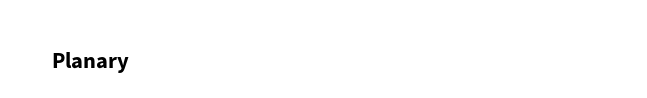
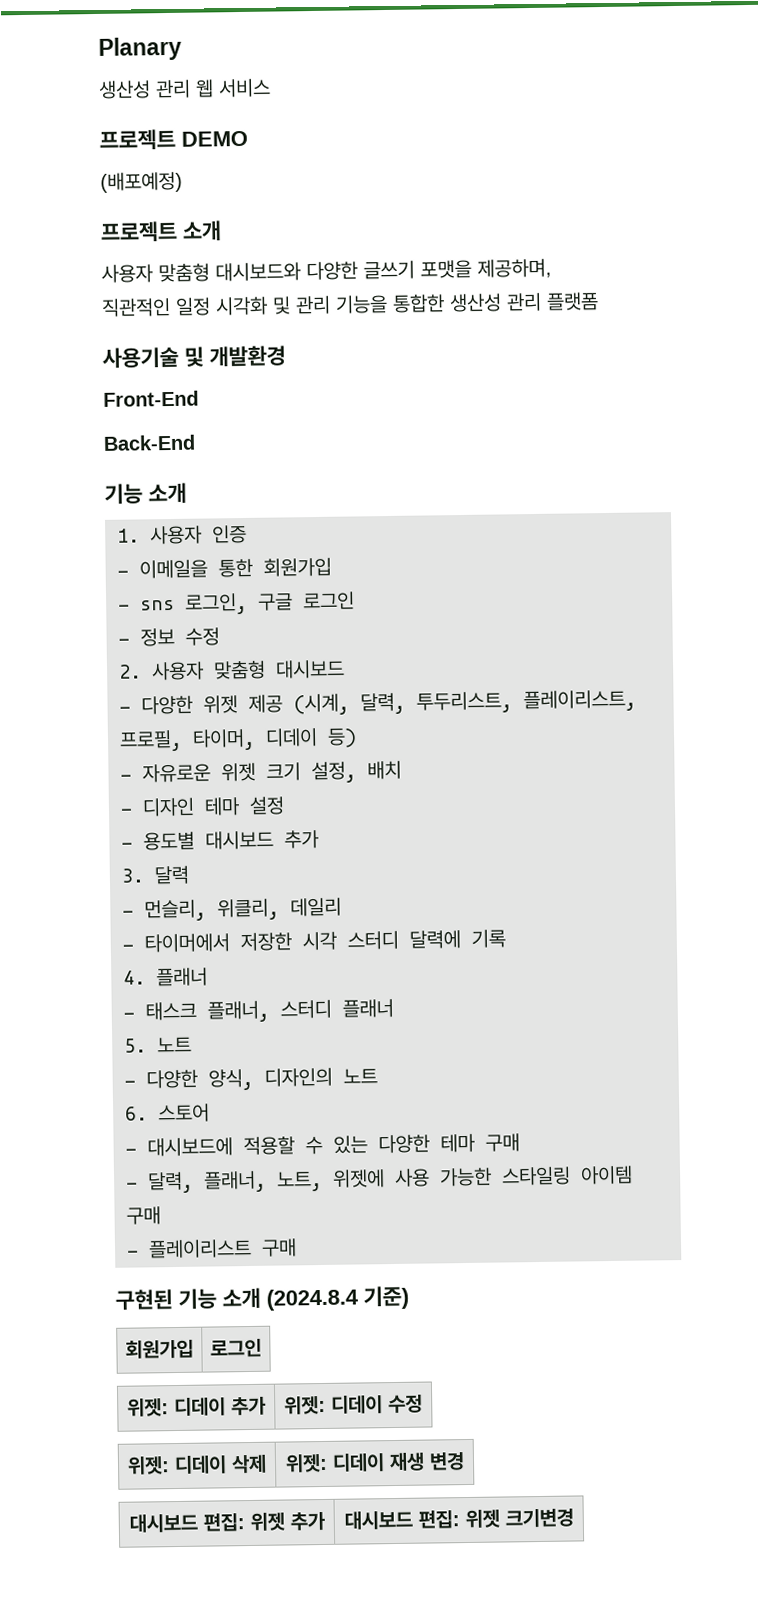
+ 생산성 관리 웹 서비스
+ 프로젝트 DEMO
+ (배포예정)
+ 프로젝트 소개
+ 사용자 맞춤형 대시보드와 다양한 글쓰기 포맷을 제공하며,
+ 직관적인 일정 시각화 및 관리 기능을 통합한 생산성 관리 플랫폼
+ 사용기술 및 개발환경
+ Front-End
+ Back-End
+ 기능 소개
+ 1. 사용자 인증
+ - 이메일을 통한 회원가입
+ - sns 로그인, 구글 로그인
+ - 정보 수정
+ 2. 사용자 맞춤형 대시보드
+ - 다양한 위젯 제공 (시계, 달력, 투두리스트, 플레이리스트, 프로필, 타이머, 디데이 등)
+ - 자유로운 위젯 크기 설정, 배치
+ - 디자인 테마 설정
+ - 용도별 대시보드 추가
+ 3. 달력
+ - 먼슬리, 위클리, 데일리
+ - 타이머에서 저장한 시각 스터디 달력에 기록
+ 4. 플래너
+ - 태스크 플래너, 스터디 플래너
+ 5. 노트
+ - 다양한 양식, 디자인의 노트
+ 6. 스토어
+ - 대시보드에 적용할 수 있는 다양한 테마 구매
+ - 달력, 플래너, 노트, 위젯에 사용 가능한 스타일링 아이템 구매
+ - 플레이리스트 구매
+ 구현된 기능 소개 (2024.8.4 기준)
+ 회원가입 | 로그인
+ 위젯: 디데이 추가 | 위젯: 디데이 수정
+ 위젯: 디데이 삭제 | 위젯: 디데이 재생 변경
+ 대시보드 편집: 위젯 추가 | 대시보드 편집: 위젯 크기변경

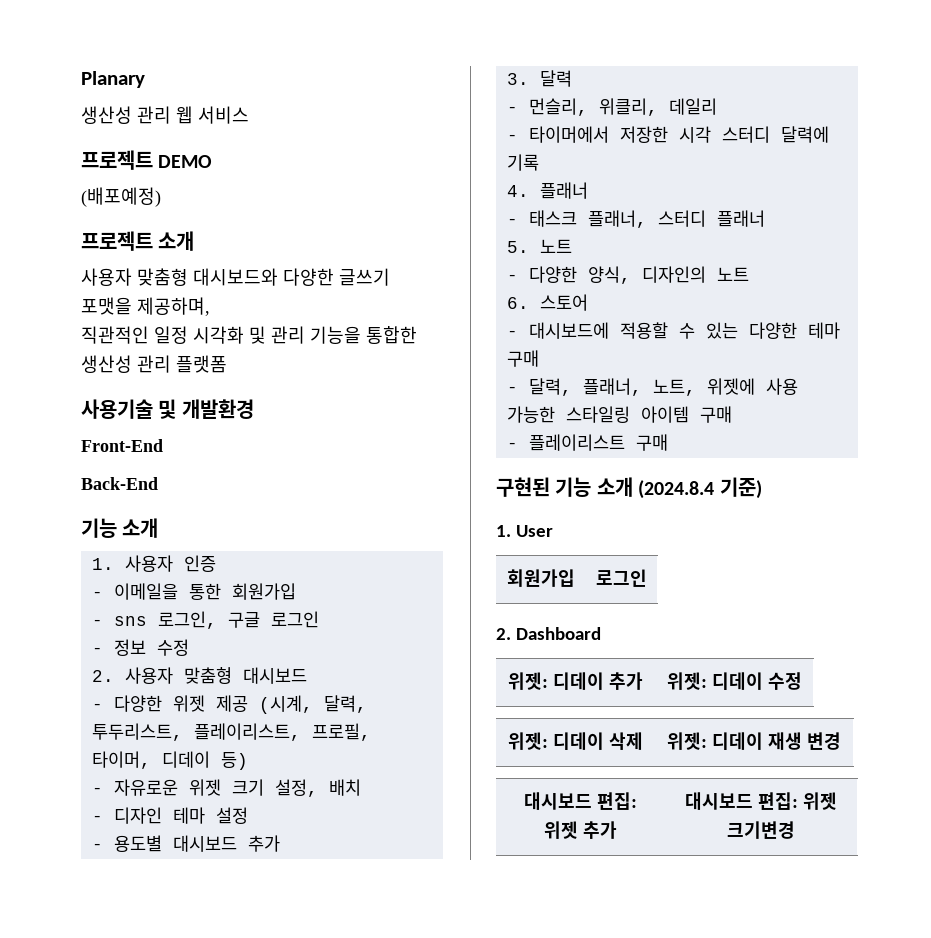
+ 1. User
+ 2. Dashboard

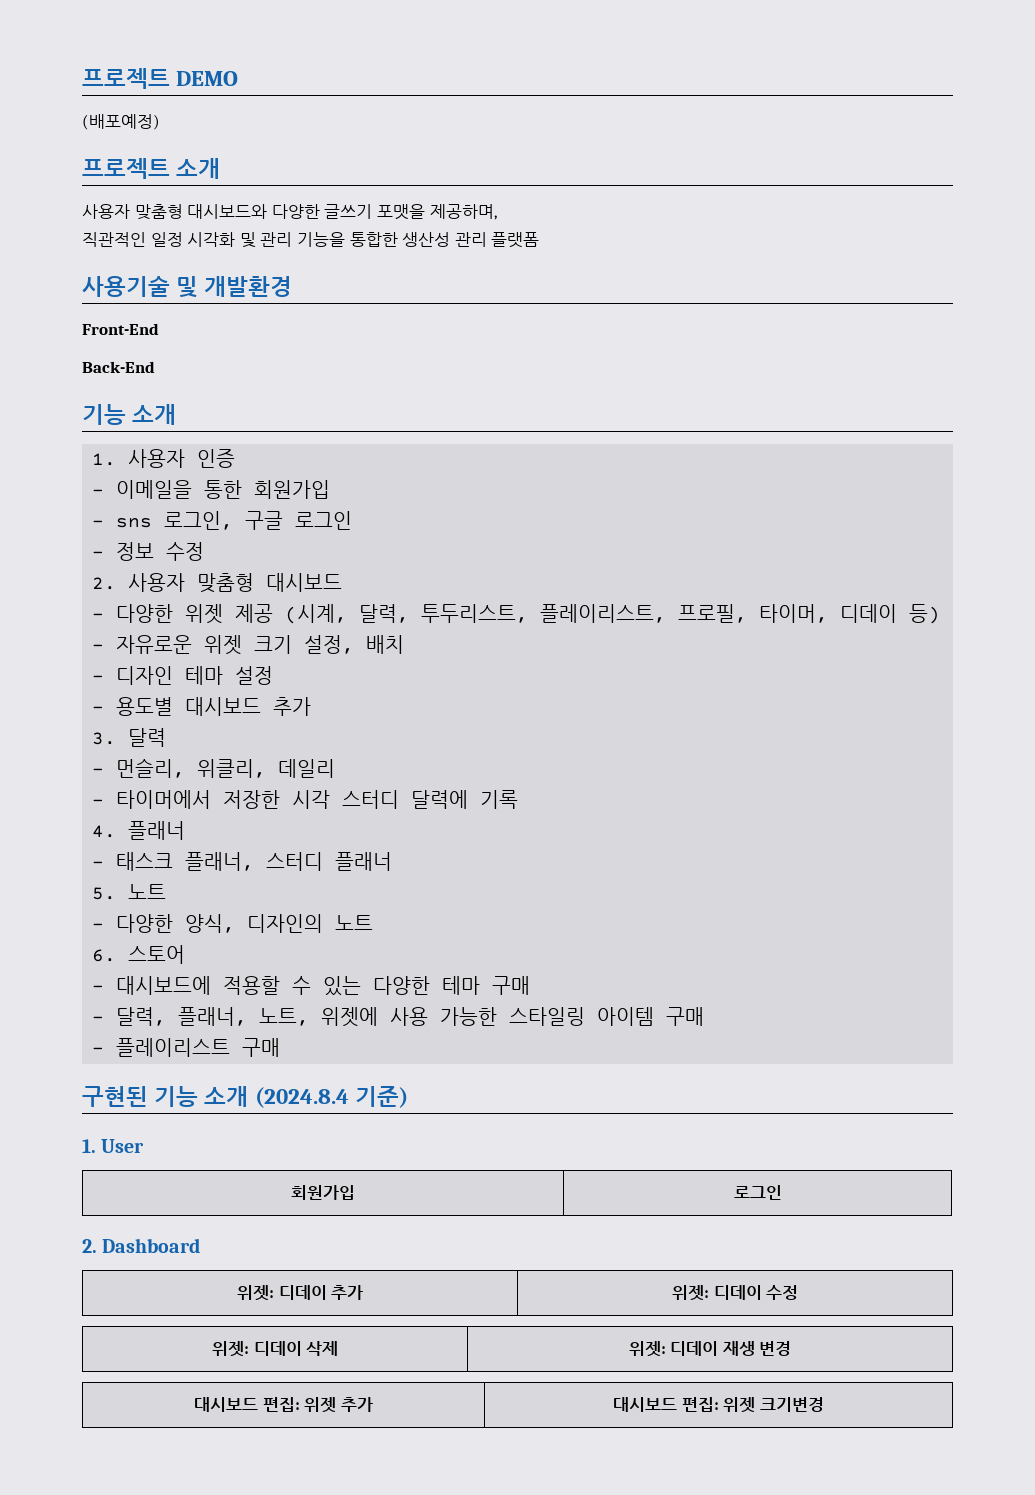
- Planary
- 생산성 관리 웹 서비스

